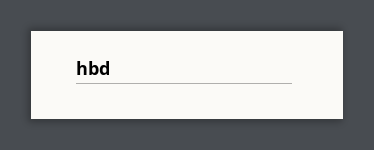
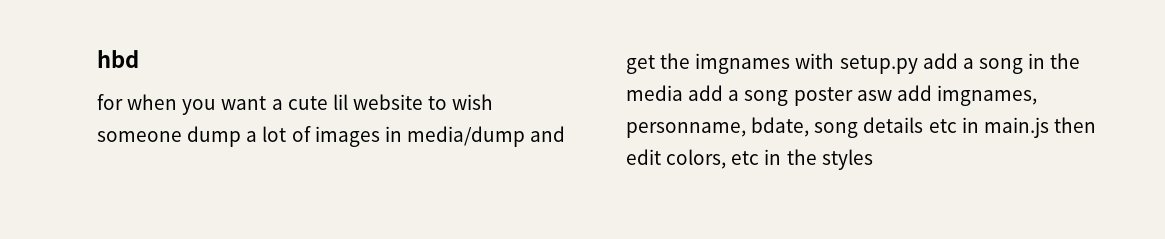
+ for when you want a cute lil website to wish someone dump a lot of images in media/dump and get the imgnames with setup.py add a song in the media add a song poster asw add imgnames, personname, bdate, song details etc in main.js then edit colors, etc in the styles

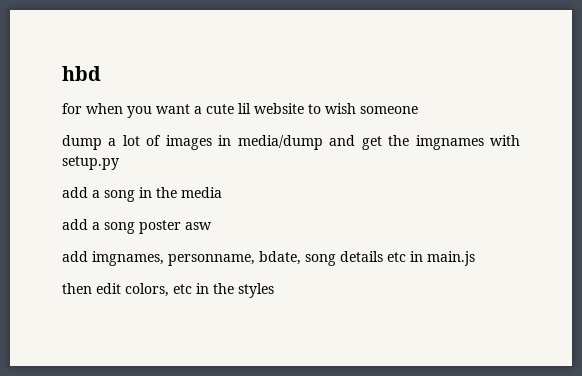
- for when you want a cute lil website to wish someone dump a lot of images in media/dump and get the imgnames with setup.py add a song in the media add a song poster asw add imgnames, personname, bdate, song details etc in main.js then edit colors, etc in the styles
+ for when you want a cute lil website to wish someone
+ dump a lot of images in media/dump and get the imgnames with setup.py
+ add a song in the media
+ add a song poster asw
+ add imgnames, personname, bdate, song details etc in main.js
+ then edit colors, etc in the styles

